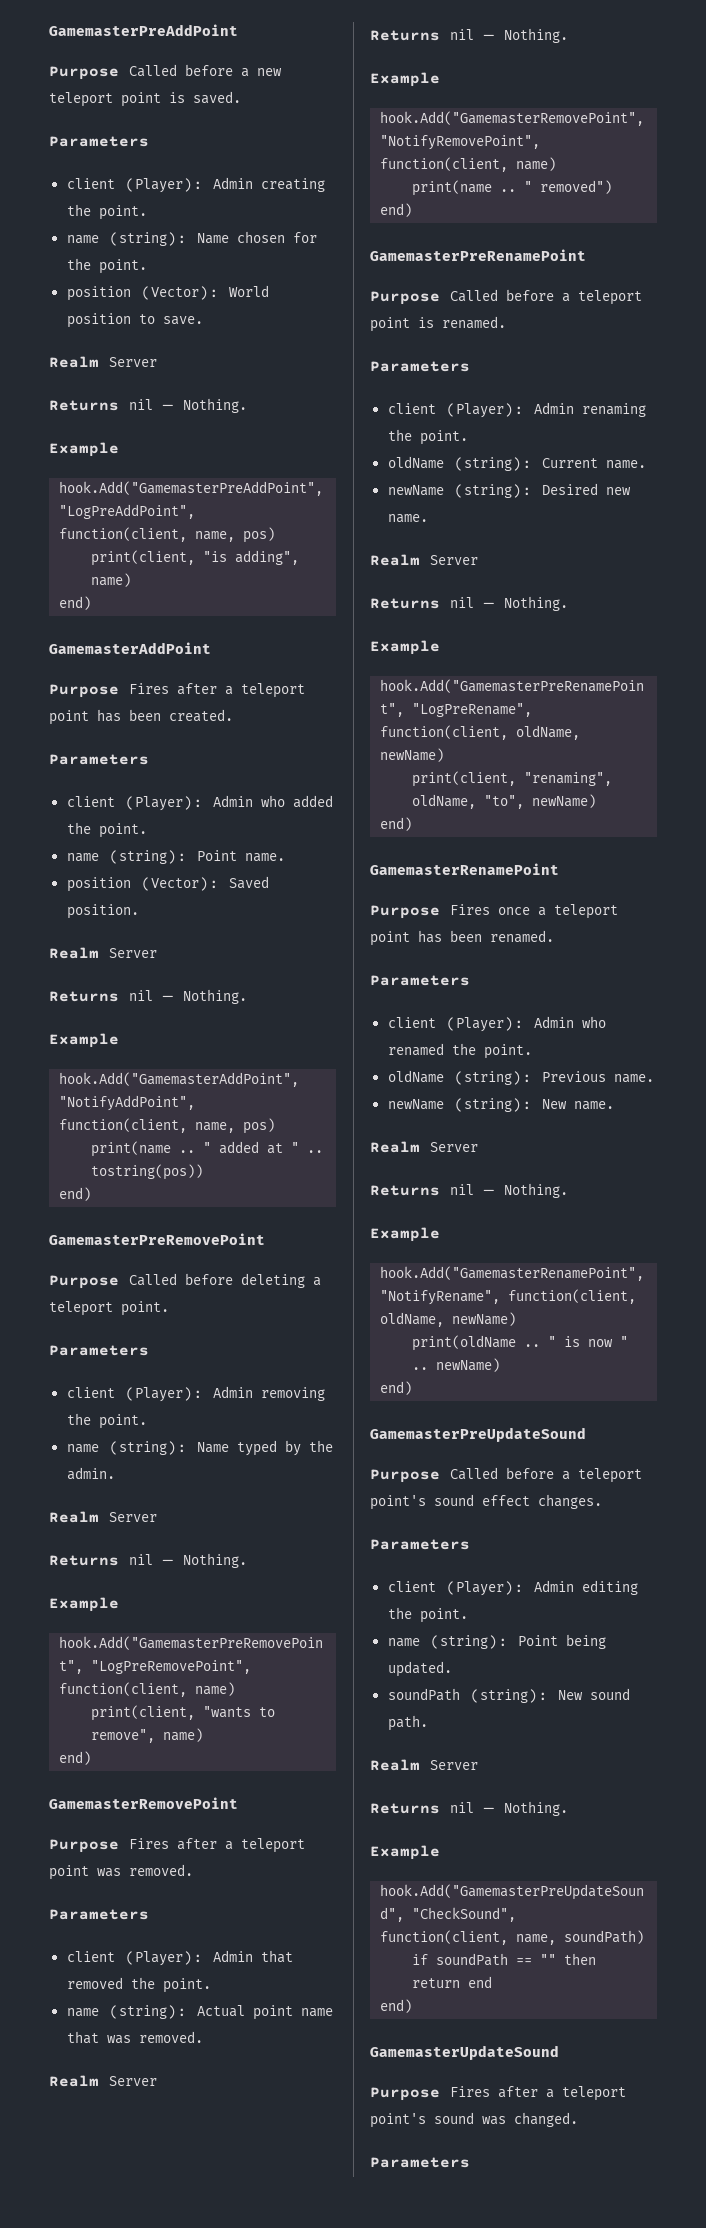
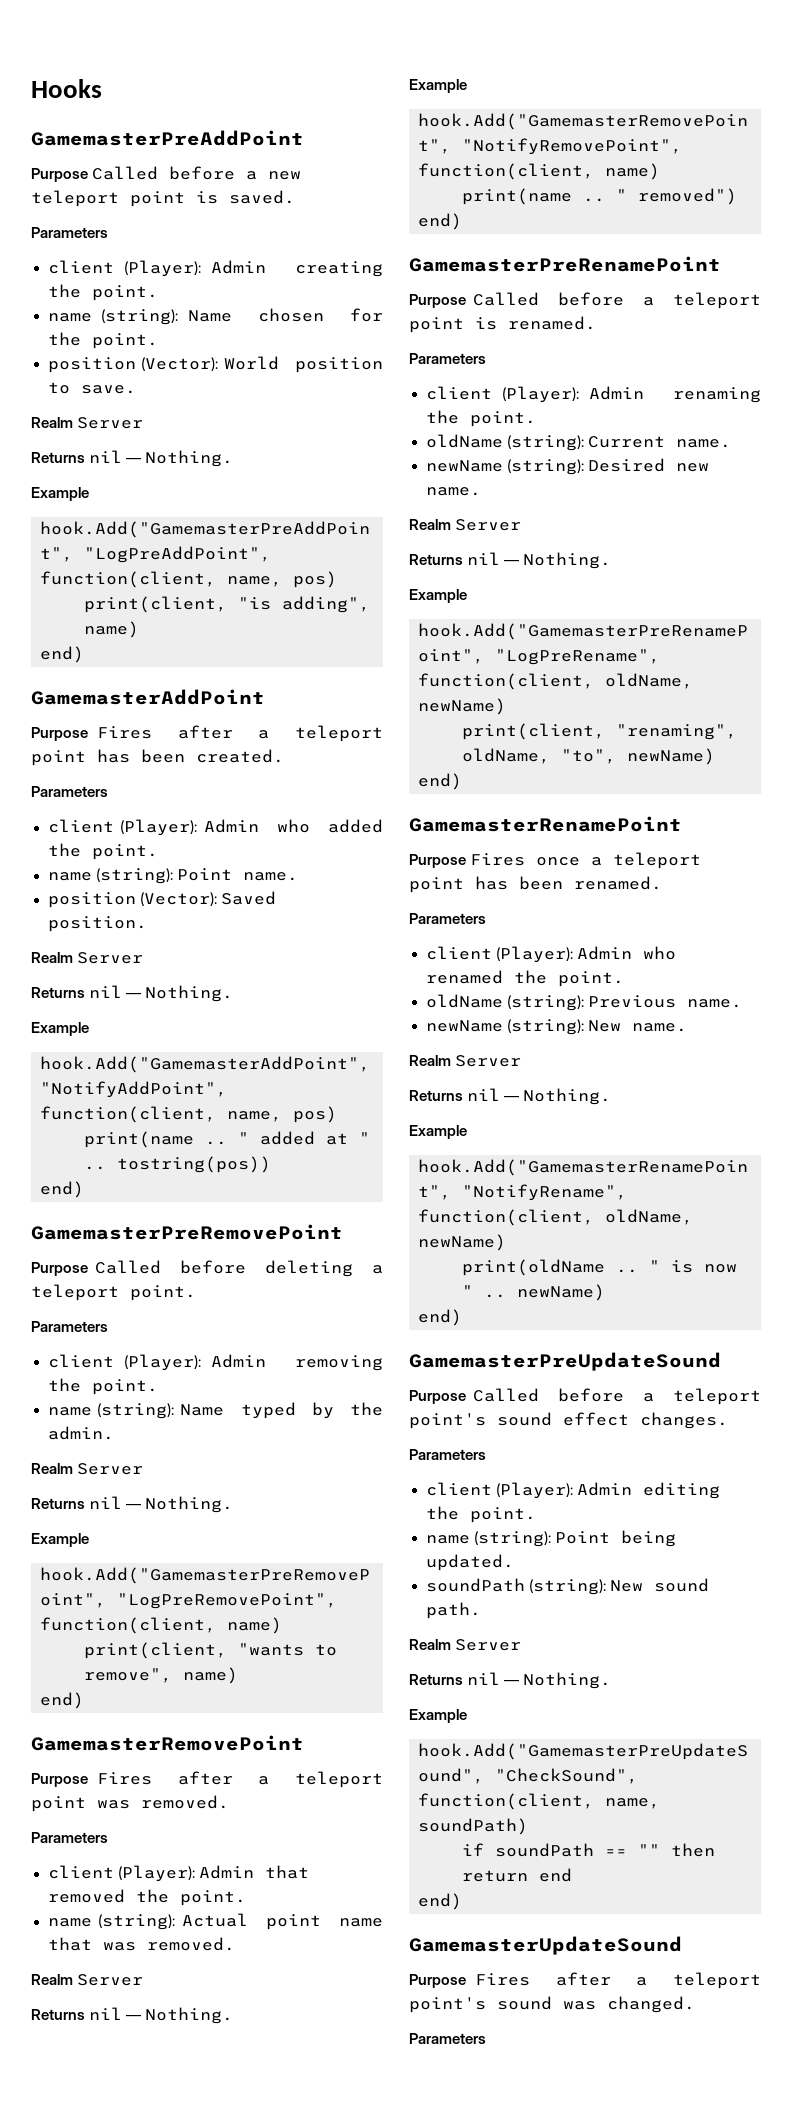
+ Hooks

